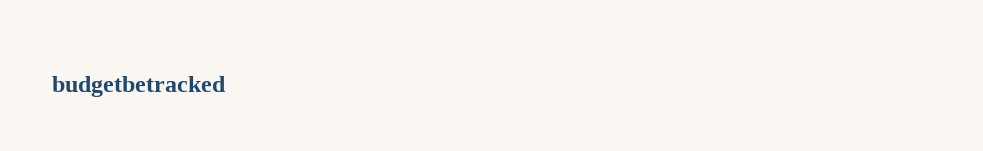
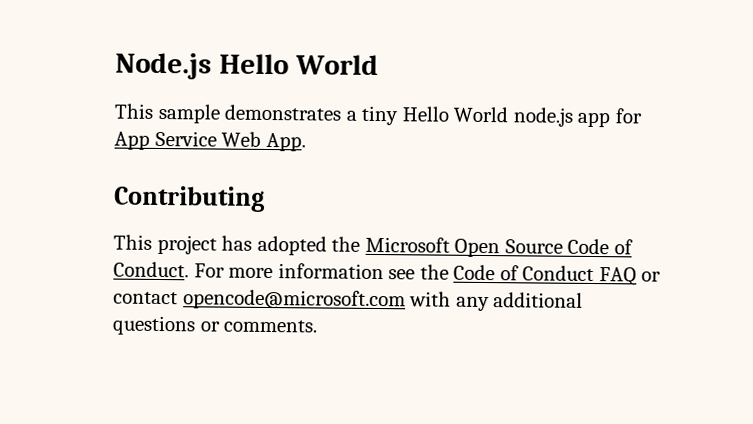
- budgetbetracked
+ Node.js Hello World
+ This sample demonstrates a tiny Hello World node.js app for App Service Web App.
+ Contributing
+ This project has adopted the Microsoft Open Source Code of Conduct. For more information see the Code of Conduct FAQ or contact opencode@microsoft.com with any additional questions or comments.

